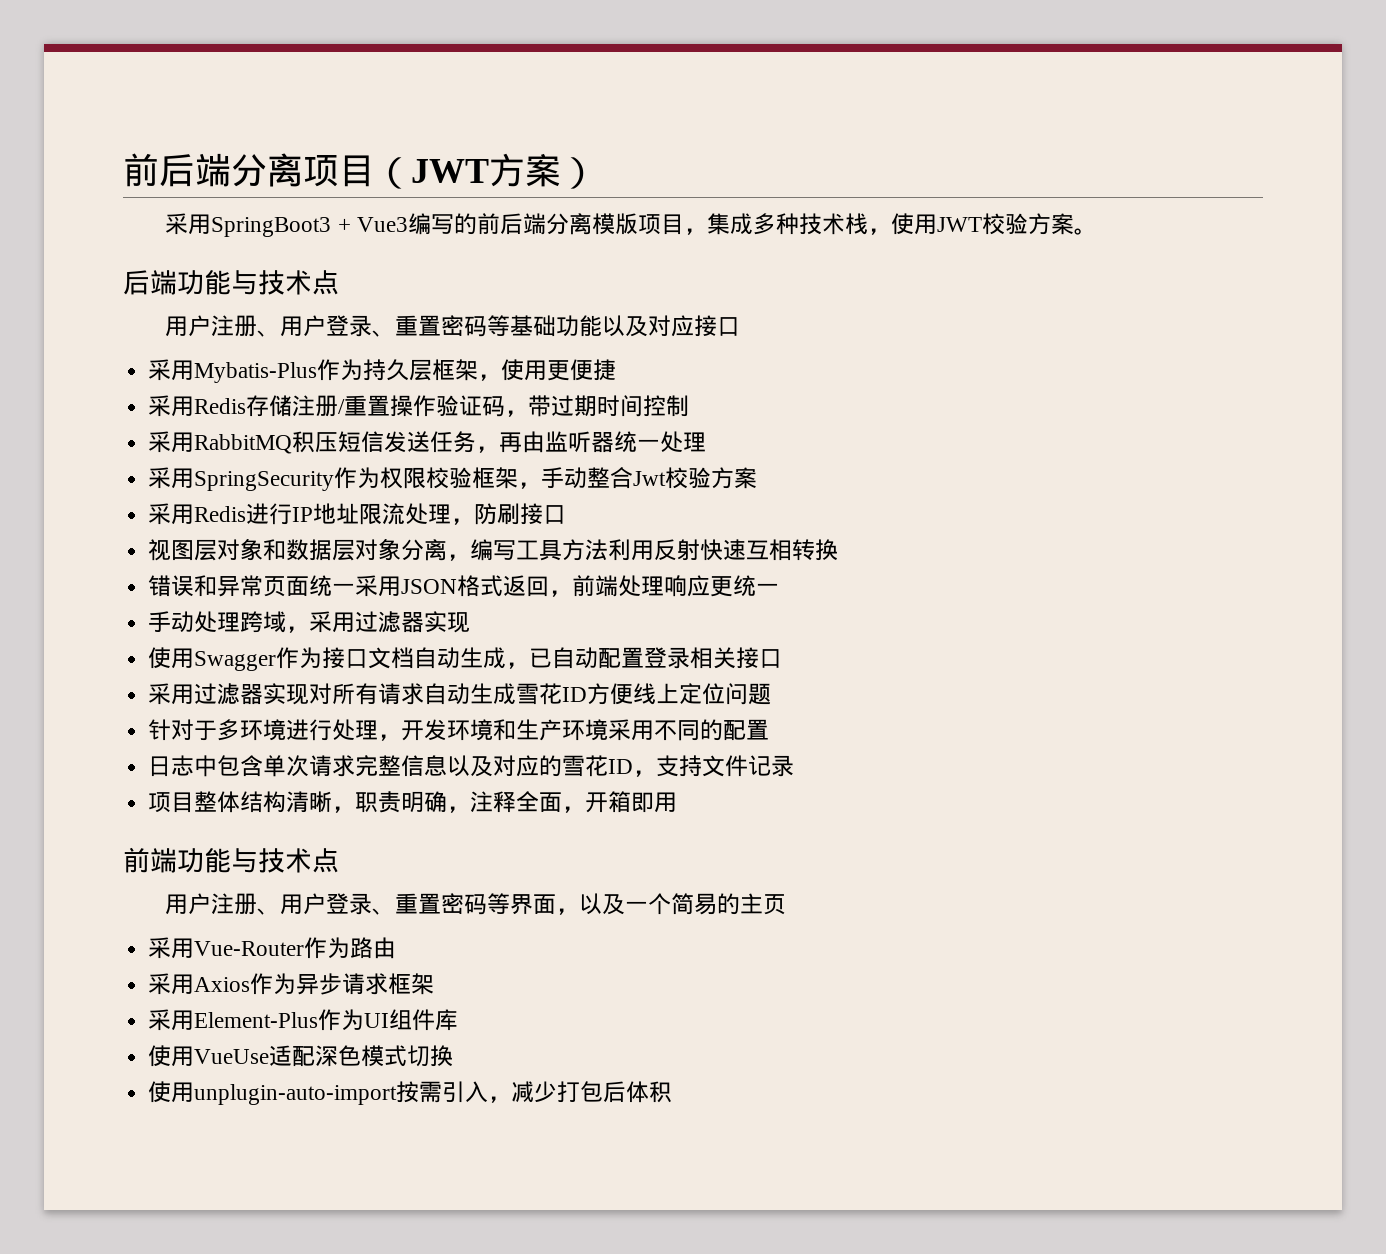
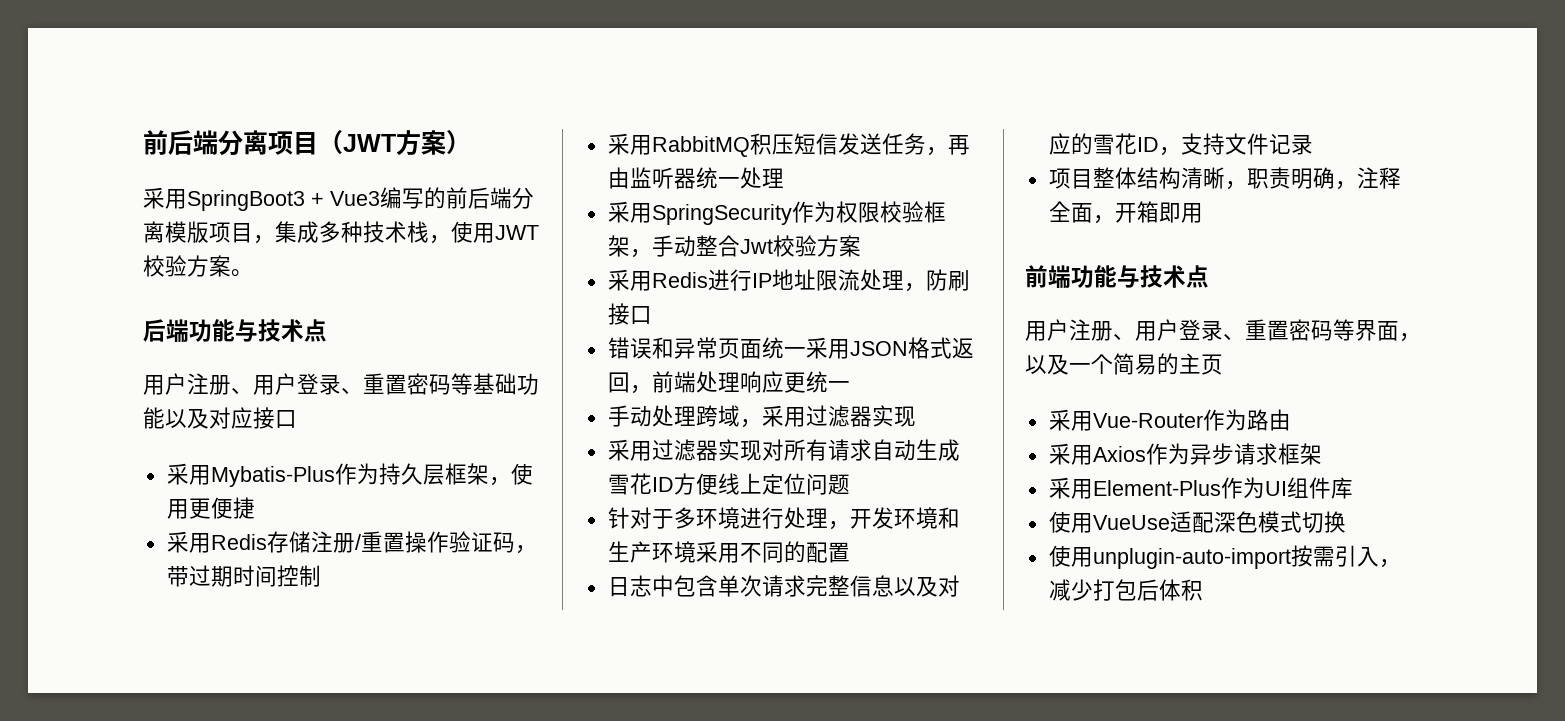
- 视图层对象和数据层对象分离，编写工具方法利用反射快速互相转换
- 使用Swagger作为接口文档自动生成，已自动配置登录相关接口

